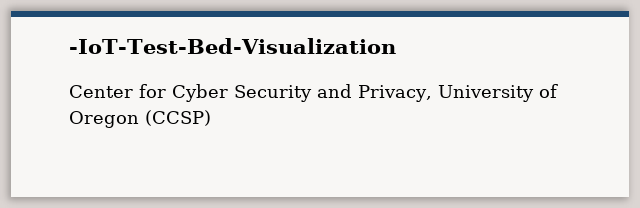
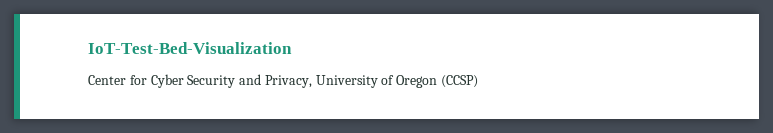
- -IoT-Test-Bed-Visualization
+ IoT-Test-Bed-Visualization

